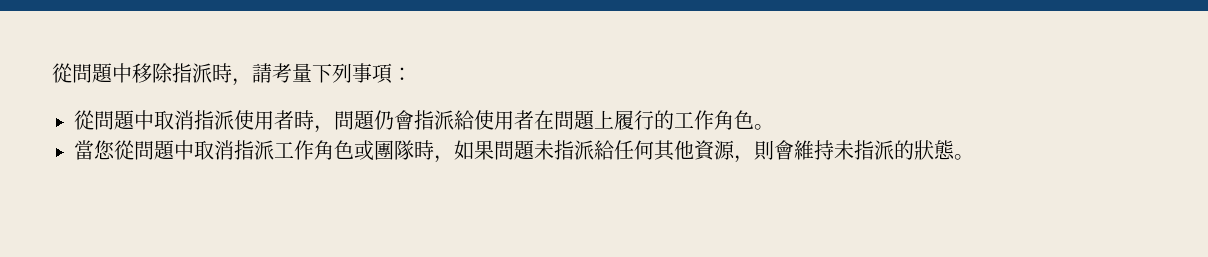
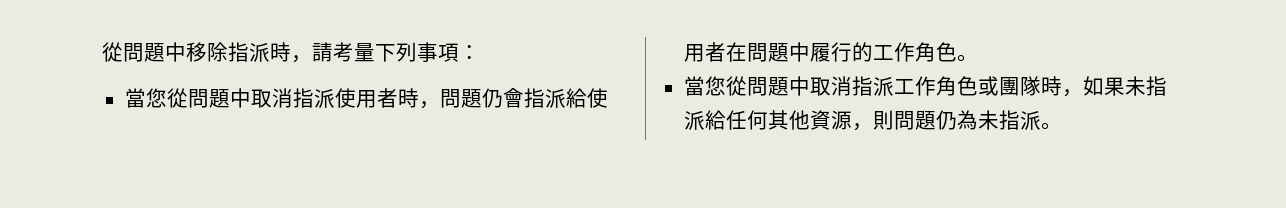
- 從問題中取消指派使用者時，問題仍會指派給使用者在問題上履行的工作角色。
+ 當您從問題中取消指派使用者時，問題仍會指派給使用者在問題中履行的工作角色。
- 當您從問題中取消指派工作角色或團隊時，如果問題未指派給任何其他資源，則會維持未指派的狀態。
+ 當您從問題中取消指派工作角色或團隊時，如果未指派給任何其他資源，則問題仍為未指派。

